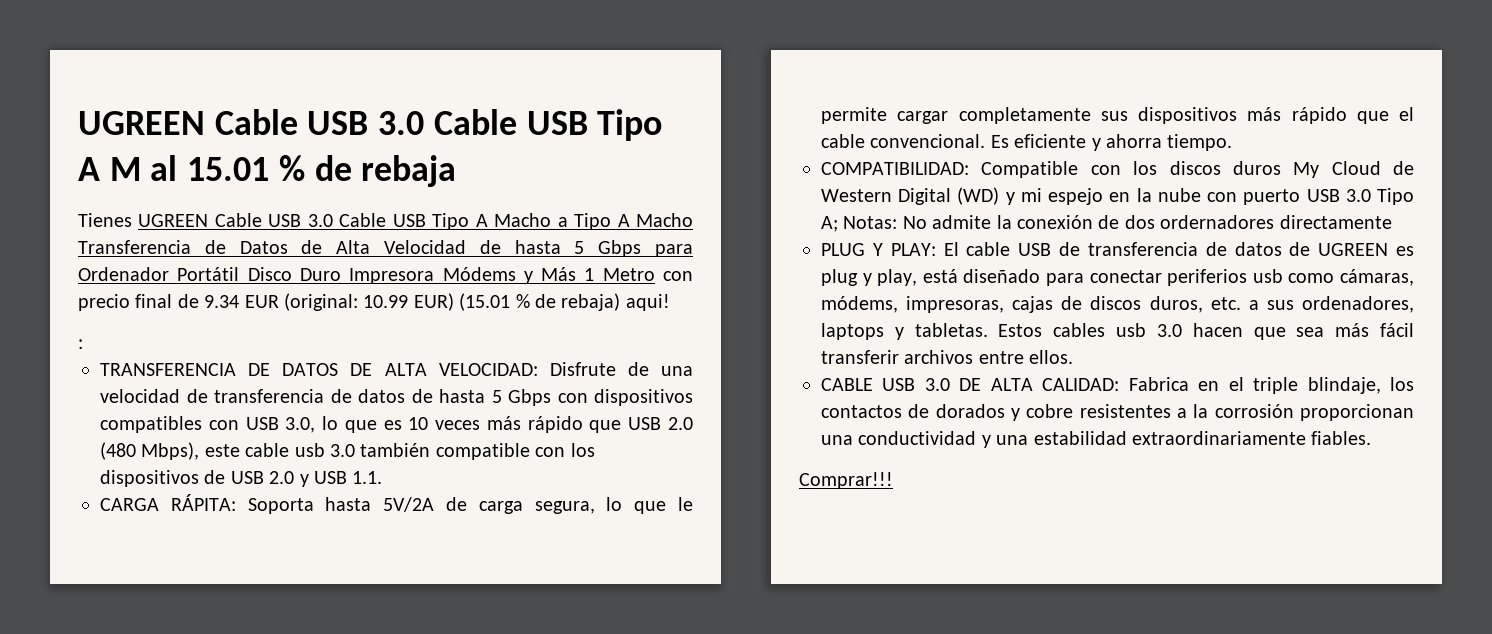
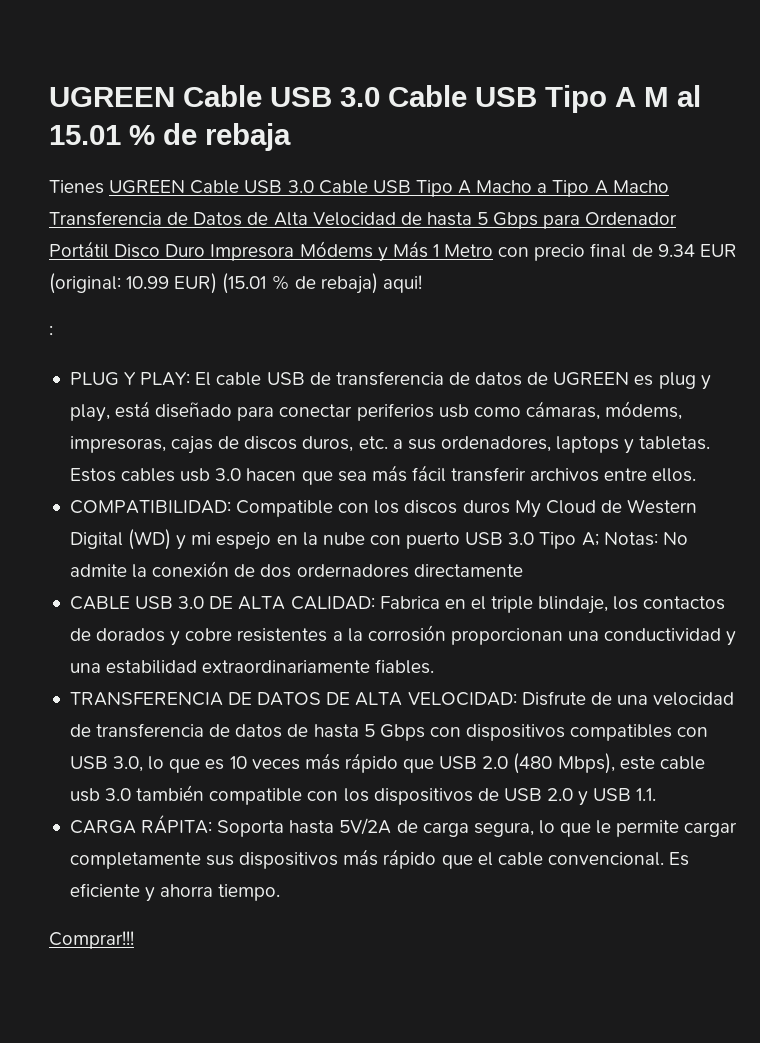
+ PLUG Y PLAY: El cable USB de transferencia de datos de UGREEN es plug y play, está diseñado para conectar periferios usb como cámaras, módems, impresoras, cajas de discos duros, etc. a sus ordenadores, laptops y tabletas. Estos cables usb 3.0 hacen que sea más fácil transferir archivos entre ellos.
+ COMPATIBILIDAD: Compatible con los discos duros My Cloud de Western Digital (WD) y mi espejo en la nube con puerto USB 3.0 Tipo A; Notas: No admite la conexión de dos ordernadores directamente
+ CABLE USB 3.0 DE ALTA CALIDAD: Fabrica en el triple blindaje, los contactos de dorados y cobre resistentes a la corrosión proporcionan una conductividad y una estabilidad extraordinariamente fiables.
- COMPATIBILIDAD: Compatible con los discos duros My Cloud de Western Digital (WD) y mi espejo en la nube con puerto USB 3.0 Tipo A; Notas: No admite la conexión de dos ordernadores directamente
- PLUG Y PLAY: El cable USB de transferencia de datos de UGREEN es plug y play, está diseñado para conectar periferios usb como cámaras, módems, impresoras, cajas de discos duros, etc. a sus ordenadores, laptops y tabletas. Estos cables usb 3.0 hacen que sea más fácil transferir archivos entre ellos.
- CABLE USB 3.0 DE ALTA CALIDAD: Fabrica en el triple blindaje, los contactos de dorados y cobre resistentes a la corrosión proporcionan una conductividad y una estabilidad extraordinariamente fiables.

